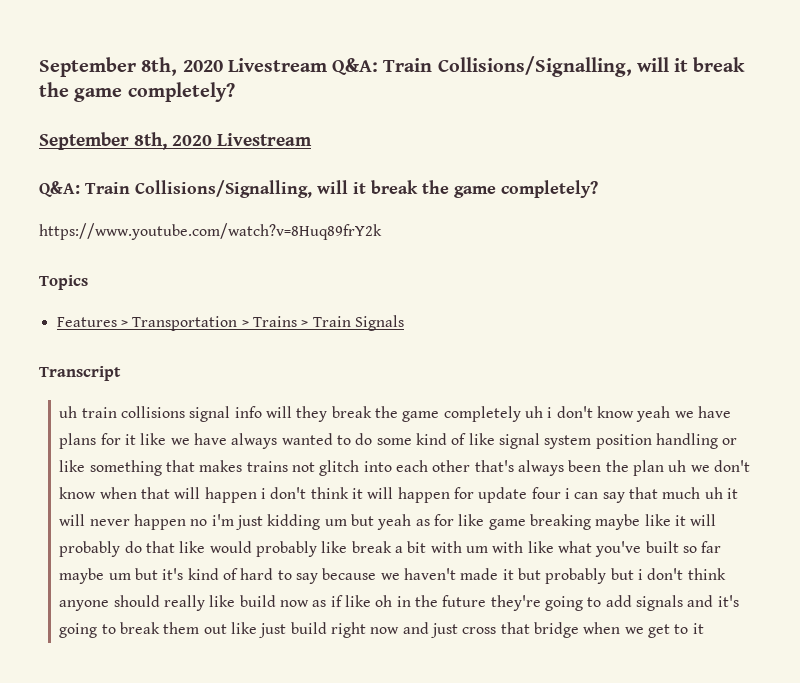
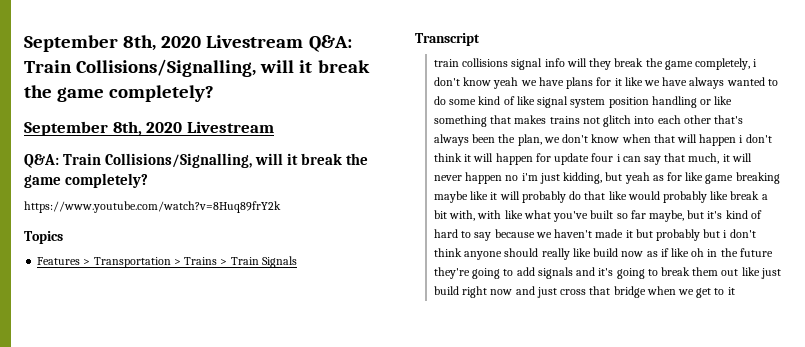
- uh train collisions signal info will they break the game completely uh i don't know yeah we have plans for it like we have always wanted to do some kind of like signal system position handling or like something that makes trains not glitch into each other that's always been the plan uh we don't know when that will happen i don't think it will happen for update four i can say that much uh it will never happen no i'm just kidding um but yeah as for like game breaking maybe like it will probably do that like would probably like break a bit with um with like what you've built so far maybe um but it's kind of hard to say because we haven't made it but probably but i don't think anyone should really like build now as if like oh in the future they're going to add signals and it's going to break them out like just build right now and just cross that bridge when we get to it
+ train collisions signal info will they break the game completely, i don't know yeah we have plans for it like we have always wanted to do some kind of like signal system position handling or like something that makes trains not glitch into each other that's always been the plan, we don't know when that will happen i don't think it will happen for update four i can say that much, it will never happen no i'm just kidding, but yeah as for like game breaking maybe like it will probably do that like would probably like break a bit with, with like what you've built so far maybe, but it's kind of hard to say because we haven't made it but probably but i don't think anyone should really like build now as if like oh in the future they're going to add signals and it's going to break them out like just build right now and just cross that bridge when we get to it

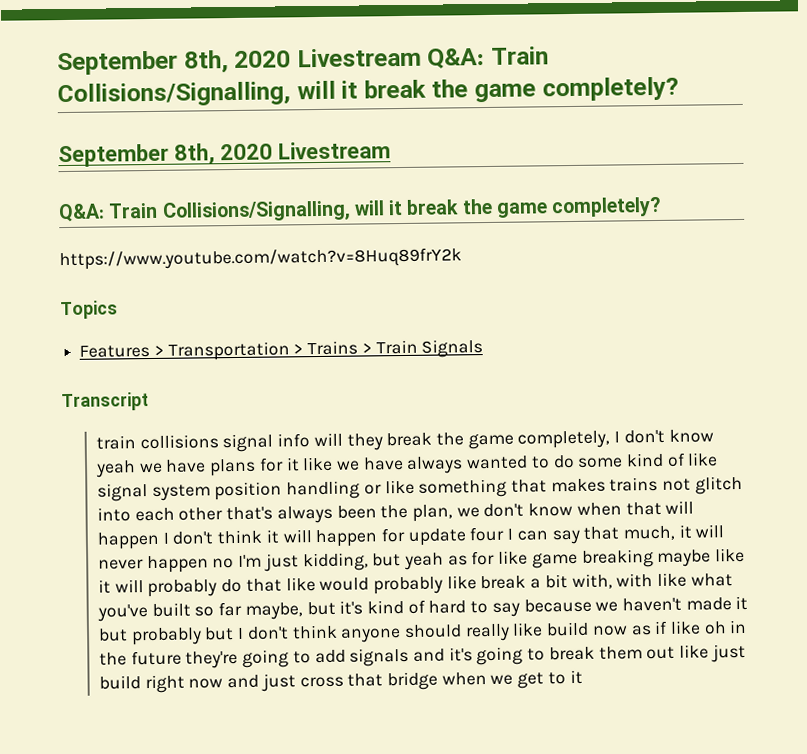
- train collisions signal info will they break the game completely, i don't know yeah we have plans for it like we have always wanted to do some kind of like signal system position handling or like something that makes trains not glitch into each other that's always been the plan, we don't know when that will happen i don't think it will happen for update four i can say that much, it will never happen no i'm just kidding, but yeah as for like game breaking maybe like it will probably do that like would probably like break a bit with, with like what you've built so far maybe, but it's kind of hard to say because we haven't made it but probably but i don't think anyone should really like build now as if like oh in the future they're going to add signals and it's going to break them out like just build right now and just cross that bridge when we get to it
+ train collisions signal info will they break the game completely, I don't know yeah we have plans for it like we have always wanted to do some kind of like signal system position handling or like something that makes trains not glitch into each other that's always been the plan, we don't know when that will happen I don't think it will happen for update four I can say that much, it will never happen no I'm just kidding, but yeah as for like game breaking maybe like it will probably do that like would probably like break a bit with, with like what you've built so far maybe, but it's kind of hard to say because we haven't made it but probably but I don't think anyone should really like build now as if like oh in the future they're going to add signals and it's going to break them out like just build right now and just cross that bridge when we get to it

